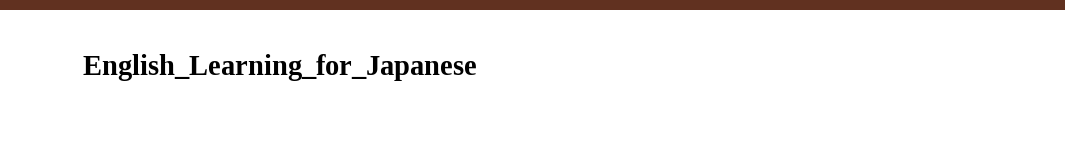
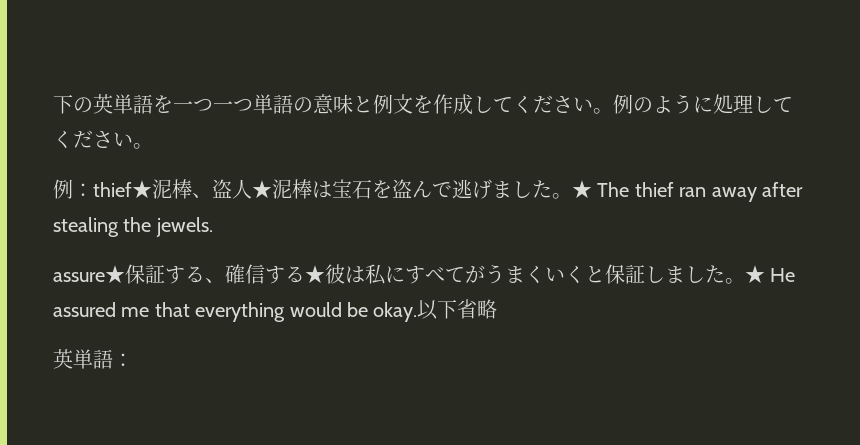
- English_Learning_for_Japanese
+ 下の英単語を一つ一つ単語の意味と例文を作成してください。例のように処理してください。
+ 例：thief★泥棒、盗人★泥棒は宝石を盗んで逃げました。★ The thief ran away after stealing the jewels.
+ assure★保証する、確信する★彼は私にすべてがうまくいくと保証しました。★ He assured me that everything would be okay.以下省略
+ 英単語：

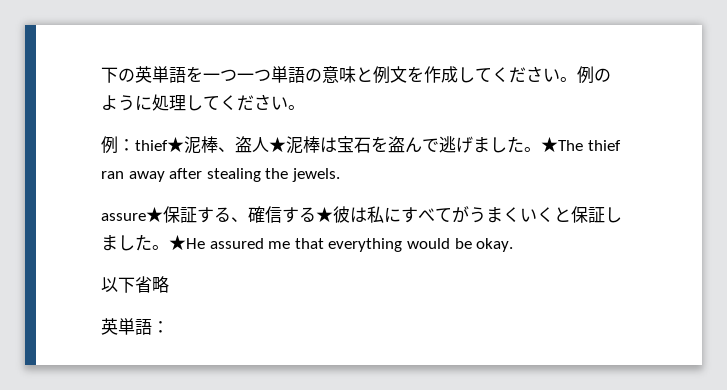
- ★ The thief ran away after stealing the jewels.
+ ★The thief ran away after stealing the jewels.
- ★ He assured me that everything would be okay.以下省略
+ ★He assured me that everything would be okay.
+ 以下省略

